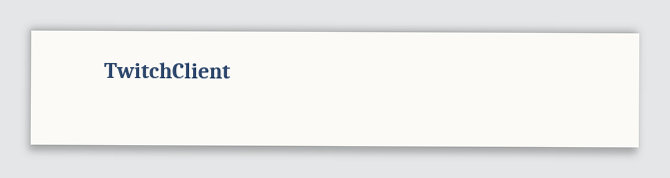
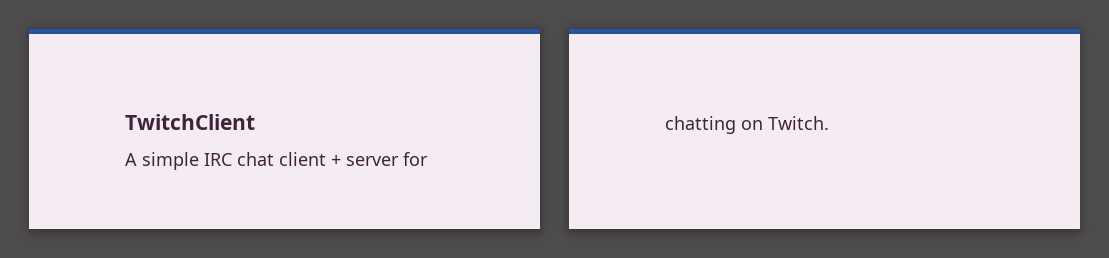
+ A simple IRC chat client + server for chatting on Twitch.

